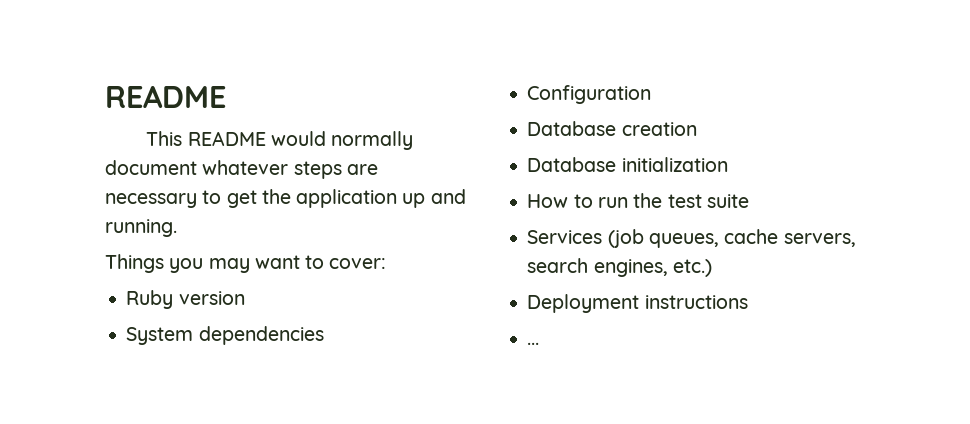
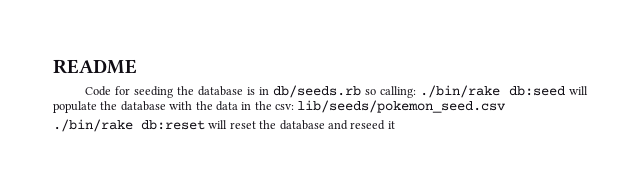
- This README would normally document whatever steps are necessary to get the application up and running.
- Things you may want to cover:
- Ruby version
- System dependencies
- Configuration
- Database creation
- Database initialization
- How to run the test suite
- Services (job queues, cache servers, search engines, etc.)
- Deployment instructions
- ...
+ Code for seeding the database is in db/seeds.rb so calling: ./bin/rake db:seed will populate the database with the data in the csv: lib/seeds/pokemon_seed.csv
+ ./bin/rake db:reset will reset the database and reseed it

